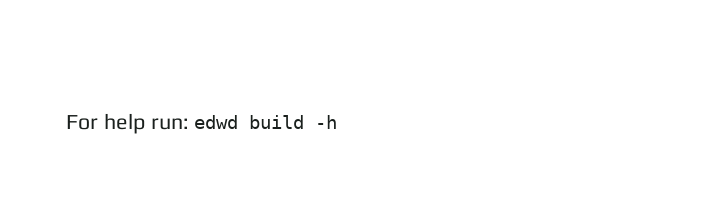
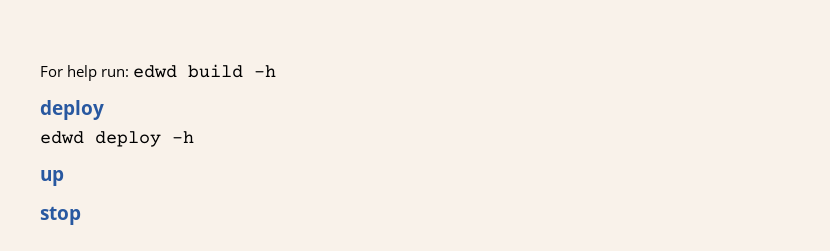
  For help run: edwd build -h
+ deploy
+ edwd deploy -h
+ up
+ stop

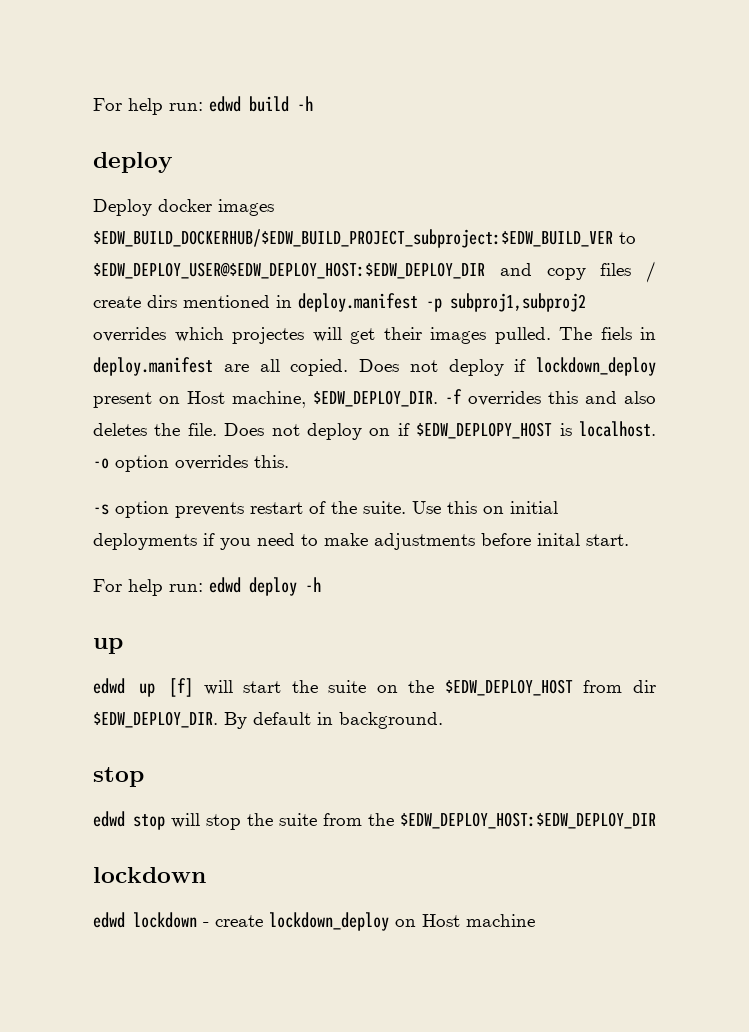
- edwd deploy -h
+ Deploy docker images $EDW_BUILD_DOCKERHUB/$EDW_BUILD_PROJECT_subproject:$EDW_BUILD_VER to $EDW_DEPLOY_USER@$EDW_DEPLOY_HOST:$EDW_DEPLOY_DIR and copy files / create dirs mentioned in deploy.manifest -p subproj1,subproj2 overrides which projectes will get their images pulled. The fiels in deploy.manifest are all copied. Does not deploy if lockdown_deploy present on Host machine, $EDW_DEPLOY_DIR. -f overrides this and also deletes the file. Does not deploy on if $EDW_DEPLOPY_HOST is localhost. -o option overrides this.
+ -s option prevents restart of the suite. Use this on initial deployments if you need to make adjustments before inital start.
+ For help run: edwd deploy -h
  up
+ edwd up [f] will start the suite on the $EDW_DEPLOY_HOST from dir $EDW_DEPLOY_DIR. By default in background.
  stop
+ edwd stop will stop the suite from the $EDW_DEPLOY_HOST:$EDW_DEPLOY_DIR
+ lockdown
+ edwd lockdown - create lockdown_deploy on Host machine

